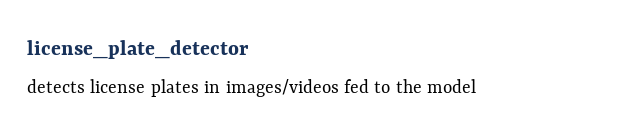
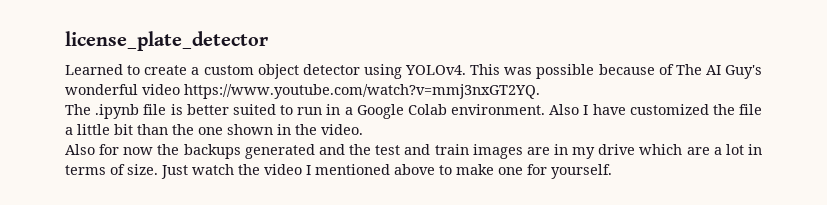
- detects license plates in images/videos fed to the model
+ Learned to create a custom object detector using YOLOv4. This was possible because of The AI Guy's wonderful video https://www.youtube.com/watch?v=mmj3nxGT2YQ.
+ The .ipynb file is better suited to run in a Google Colab environment. Also I have customized the file a little bit than the one shown in the video.
+ Also for now the backups generated and the test and train images are in my drive which are a lot in terms of size. Just watch the video I mentioned above to make one for yourself.

